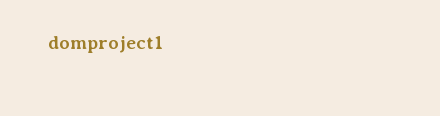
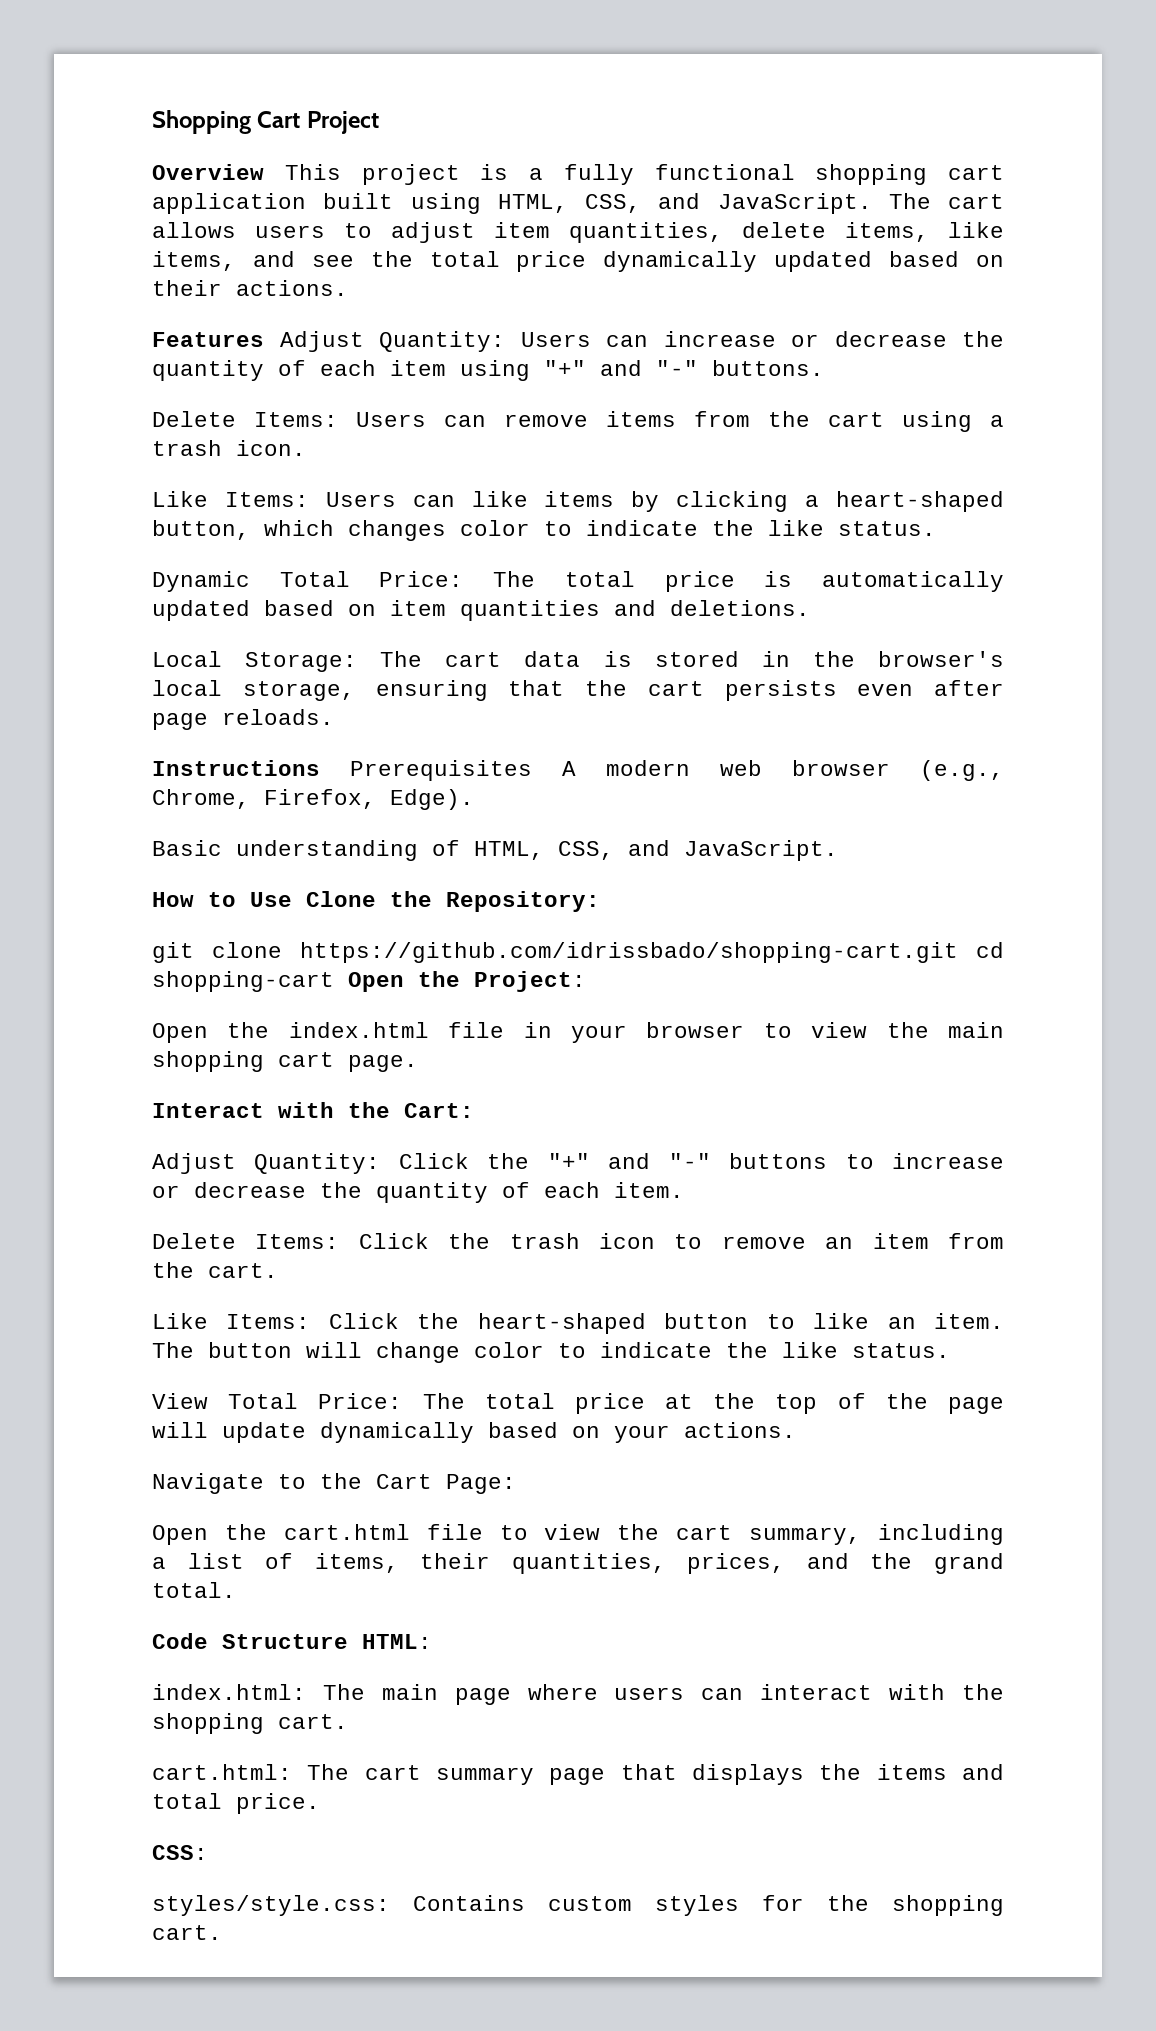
- domproject1
+ Shopping Cart Project
+ Overview This project is a fully functional shopping cart application built using HTML, CSS, and JavaScript. The cart allows users to adjust item quantities, delete items, like items, and see the total price dynamically updated based on their actions.
+ Features Adjust Quantity: Users can increase or decrease the quantity of each item using "+" and "-" buttons.
+ Delete Items: Users can remove items from the cart using a trash icon.
+ Like Items: Users can like items by clicking a heart-shaped button, which changes color to indicate the like status.
+ Dynamic Total Price: The total price is automatically updated based on item quantities and deletions.
+ Local Storage: The cart data is stored in the browser's local storage, ensuring that the cart persists even after page reloads.
+ Instructions Prerequisites A modern web browser (e.g., Chrome, Firefox, Edge).
+ Basic understanding of HTML, CSS, and JavaScript.
+ How to Use Clone the Repository:
+ git clone https://github.com/idrissbado/shopping-cart.git cd shopping-cart Open the Project:
+ Open the index.html file in your browser to view the main shopping cart page.
+ Interact with the Cart:
+ Adjust Quantity: Click the "+" and "-" buttons to increase or decrease the quantity of each item.
+ Delete Items: Click the trash icon to remove an item from the cart.
+ Like Items: Click the heart-shaped button to like an item. The button will change color to indicate the like status.
+ View Total Price: The total price at the top of the page will update dynamically based on your actions.
+ Navigate to the Cart Page:
+ Open the cart.html file to view the cart summary, including a list of items, their quantities, prices, and the grand total.
+ Code Structure HTML:
+ index.html: The main page where users can interact with the shopping cart.
+ cart.html: The cart summary page that displays the items and total price.
+ CSS:
+ styles/style.css: Contains custom styles for the shopping cart.

